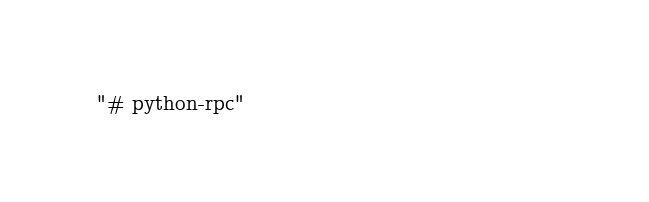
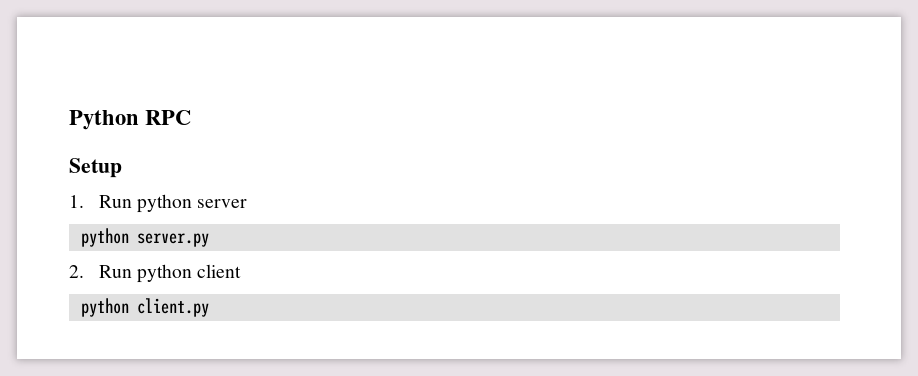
- "# python-rpc"
+ Python RPC
+ Setup
+ 1. Run python server
+ python server.py
+ 2. Run python client
+ python client.py

